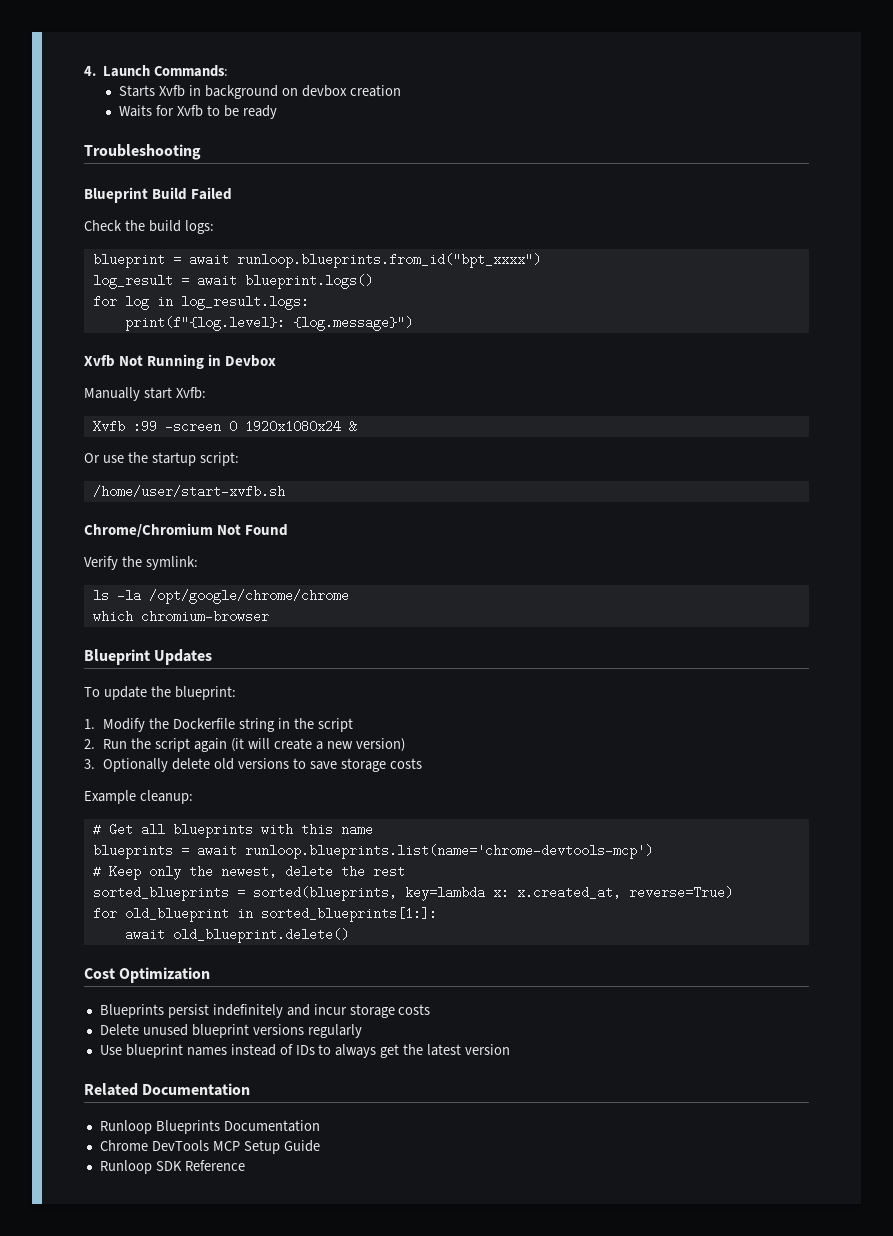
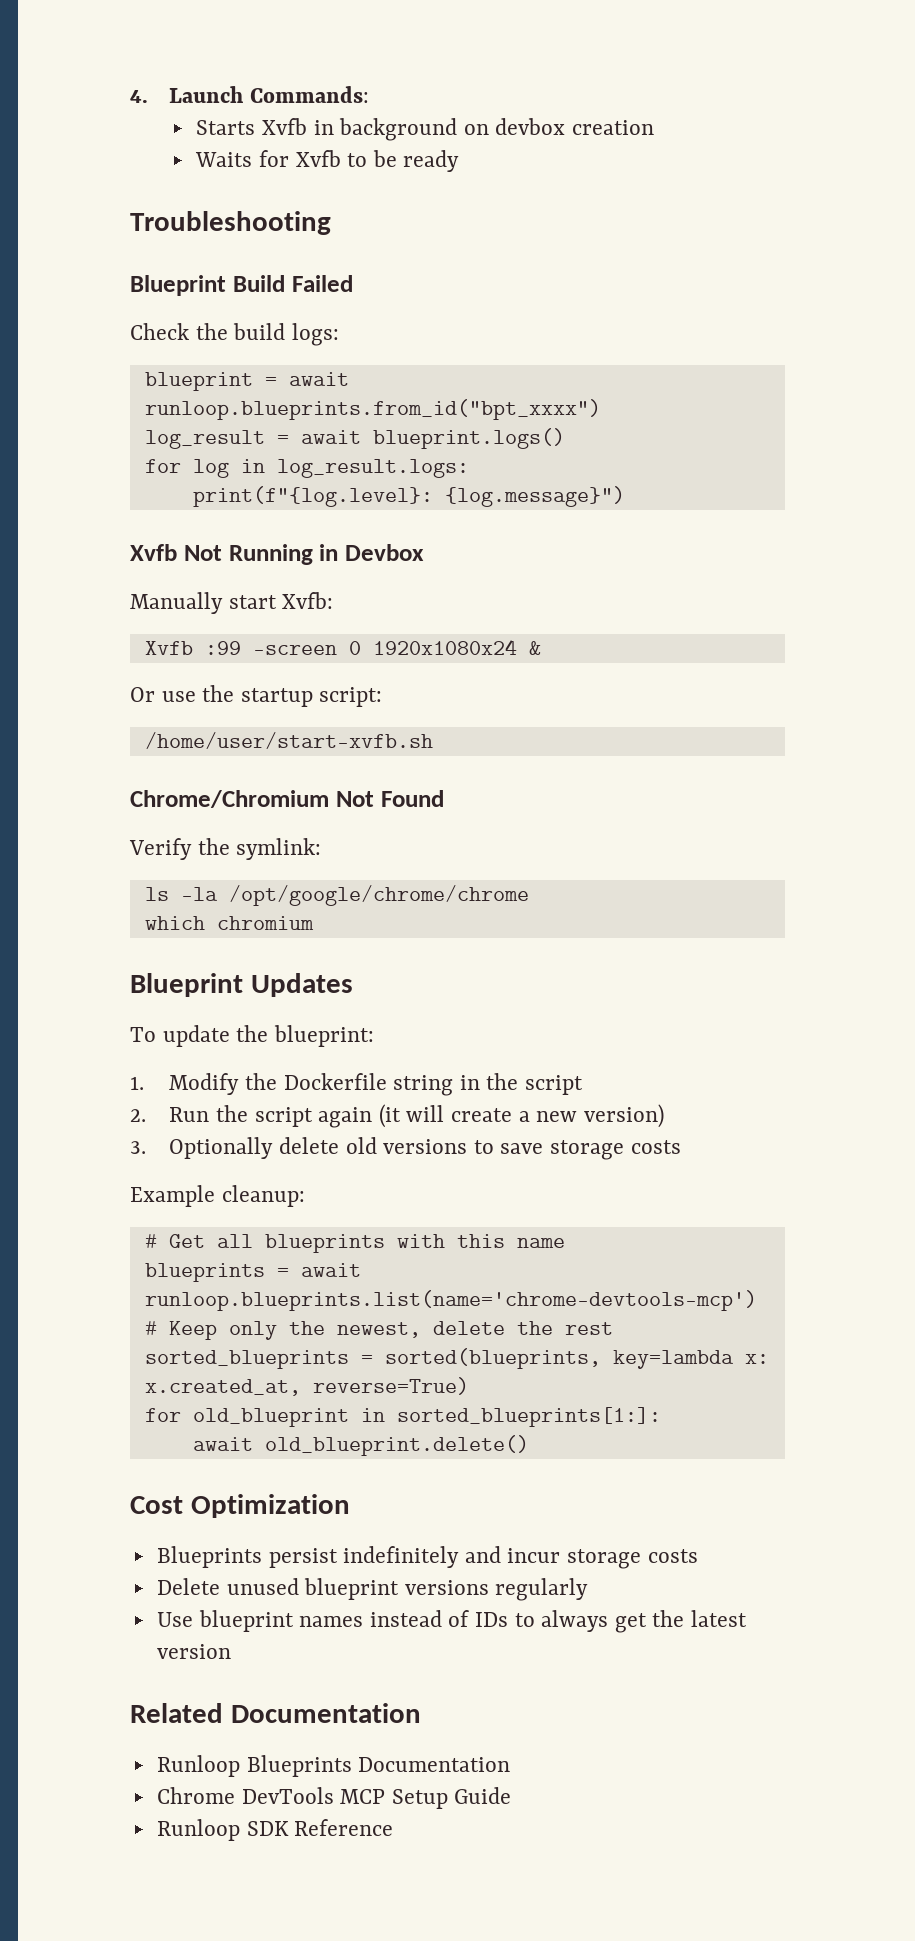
- which chromium-browser
+ which chromium

